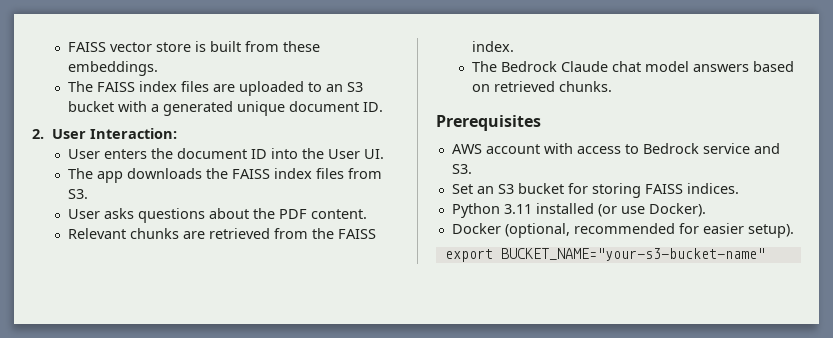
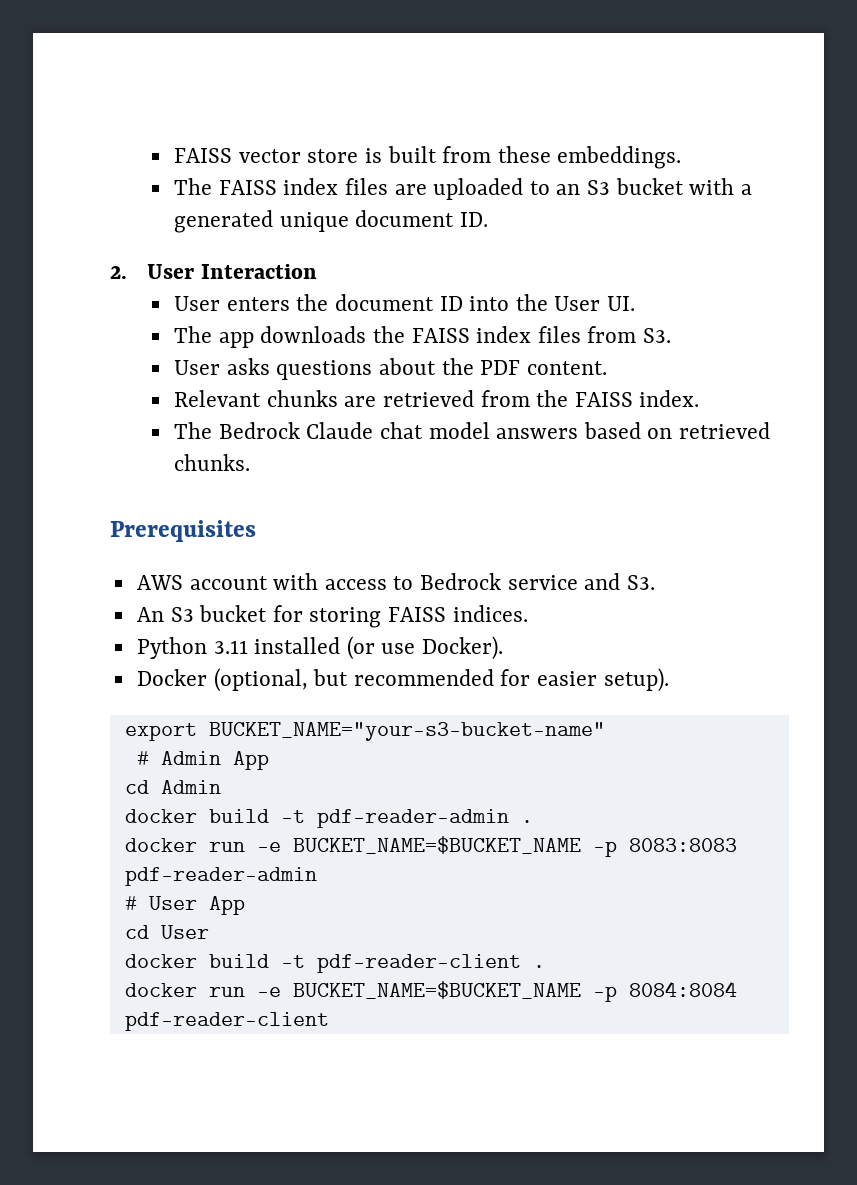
- 2. User Interaction:
+ 2. User Interaction
- Set an S3 bucket for storing FAISS indices.
+ An S3 bucket for storing FAISS indices.
- Docker (optional, recommended for easier setup).
+ Docker (optional, but recommended for easier setup).
+ # Admin App
+ cd Admin
+ docker build -t pdf-reader-admin .
+ docker run -e BUCKET_NAME=$BUCKET_NAME -p 8083:8083 pdf-reader-admin
+ # User App
+ cd User
+ docker build -t pdf-reader-client .
+ docker run -e BUCKET_NAME=$BUCKET_NAME -p 8084:8084 pdf-reader-client

